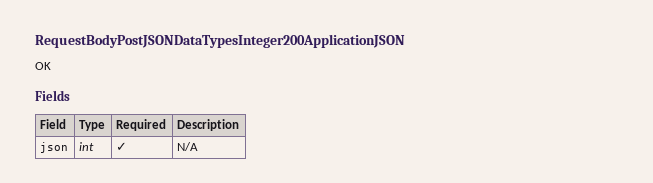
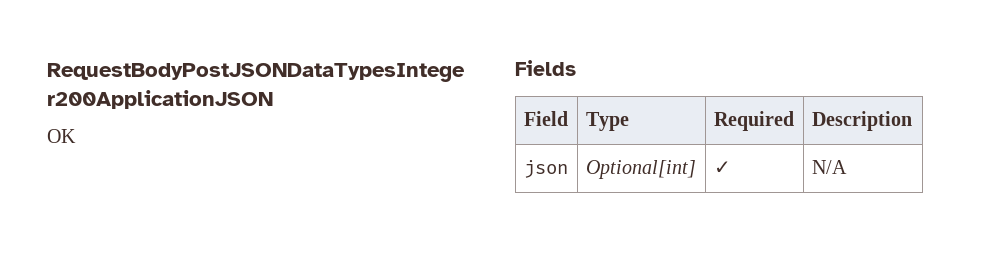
- json | int | ✓ | N/A
+ json | Optional[int] | ✓ | N/A

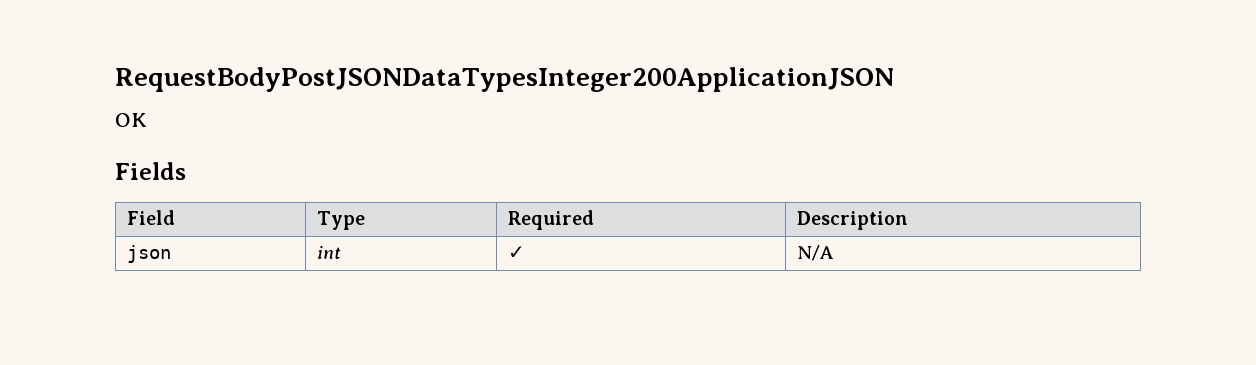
- json | Optional[int] | ✓ | N/A
+ json | int | ✓ | N/A

